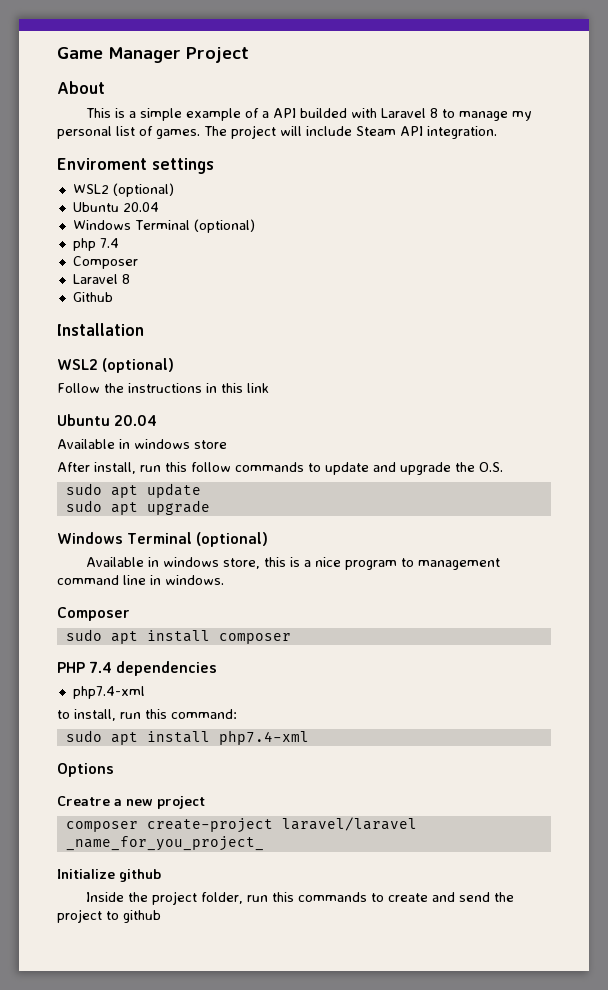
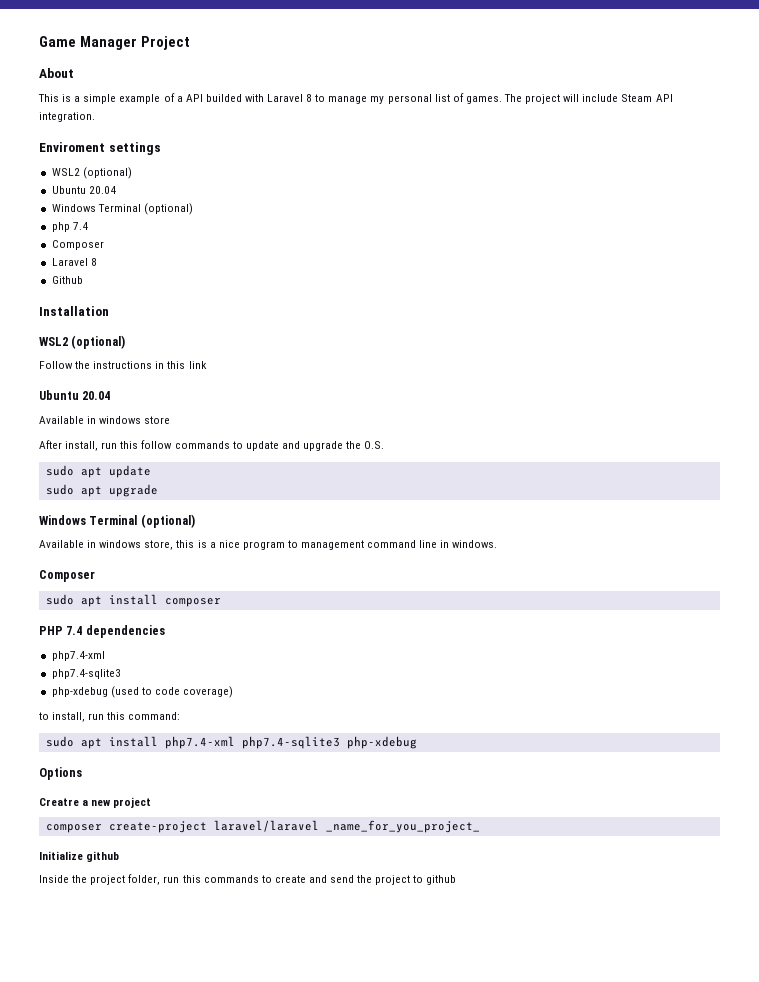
  PHP 7.4 dependencies
  php7.4-xml
+ php7.4-sqlite3
+ php-xdebug (used to code coverage)
- sudo apt install php7.4-xml
+ sudo apt install php7.4-xml php7.4-sqlite3 php-xdebug

